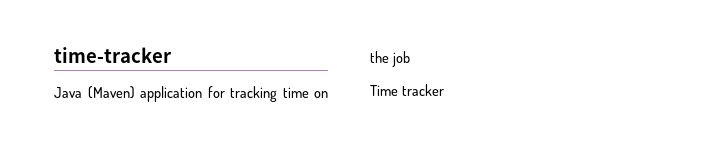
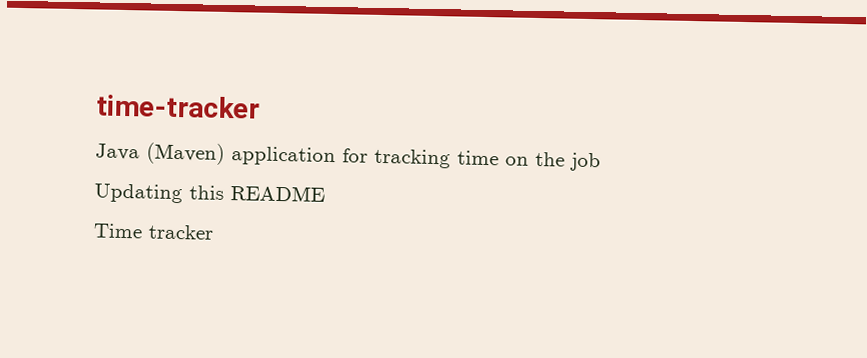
+ Updating this README

